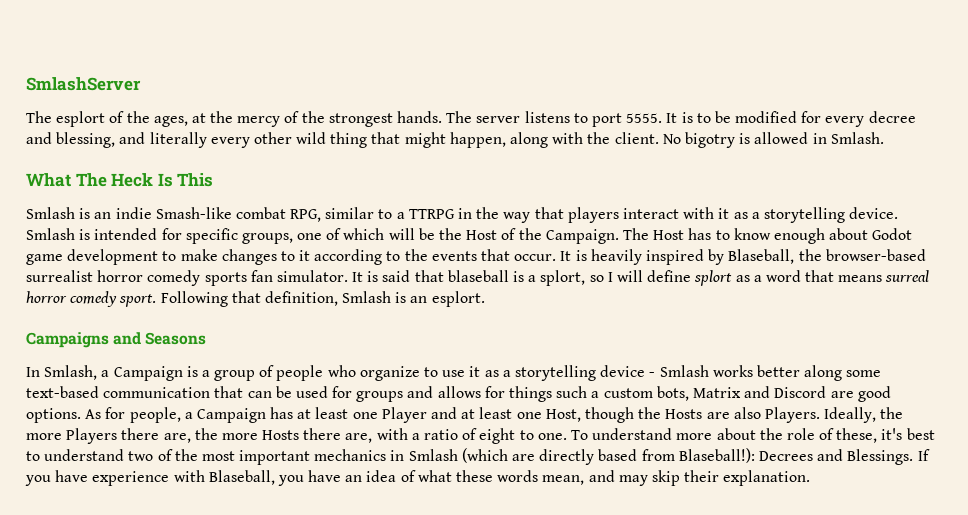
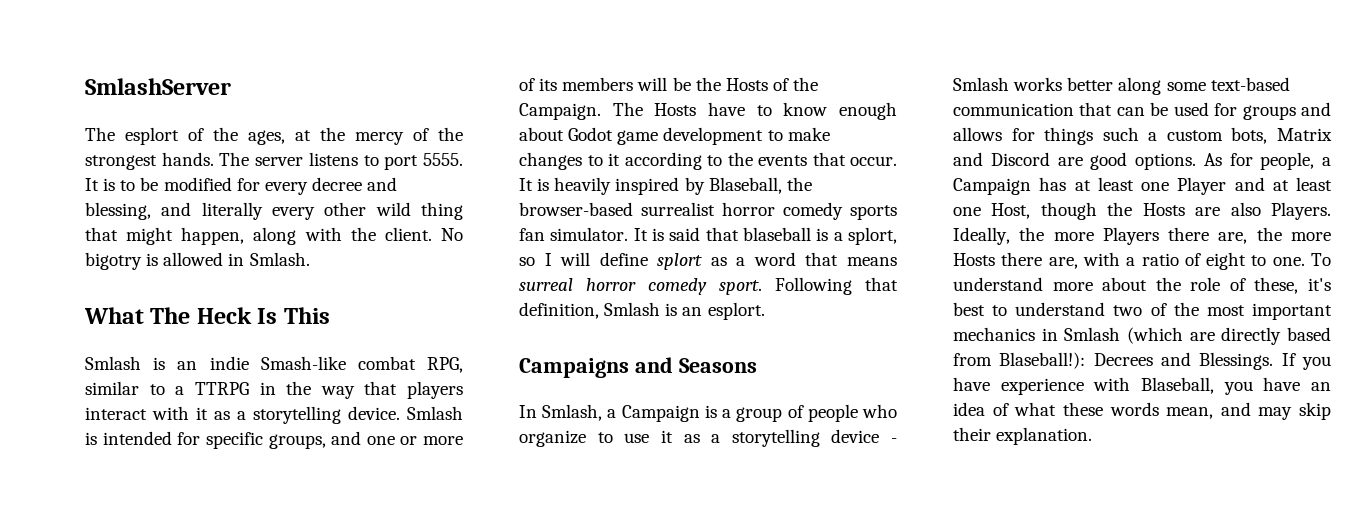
- Smlash is intended for specific groups, one of which will be the Host of the Campaign.
+ Smlash is intended for specific groups, and one or more of its members will be the Hosts of the Campaign.
- The Host has to know enough about Godot game development to make changes to it according to the events that occur.
+ The Hosts have to know enough about Godot game development to make changes to it according to the events that occur.

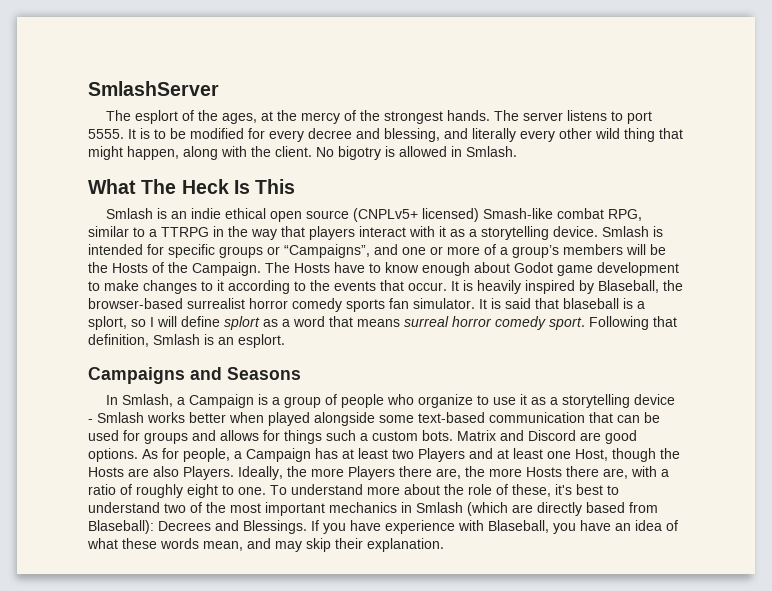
- Smlash is an indie Smash-like combat RPG, similar to a TTRPG in the way that players interact with it as a storytelling device.
+ Smlash is an indie ethical open source (CNPLv5+ licensed) Smash-like combat RPG, similar to a TTRPG in the way that players interact with it as a storytelling device.
- Smlash is intended for specific groups, and one or more of its members will be the Hosts of the Campaign.
+ Smlash is intended for specific groups or “Campaigns”, and one or more of a group’s members will be the Hosts of the Campaign.
- In Smlash, a Campaign is a group of people who organize to use it as a storytelling device - Smlash works better along some text-based communication that can be used for groups and allows for things such a custom bots, Matrix and Discord are good options.
+ In Smlash, a Campaign is a group of people who organize to use it as a storytelling device - Smlash works better when played alongside some text-based communication that can be used for groups and allows for things such a custom bots. Matrix and Discord are good options.
- As for people, a Campaign has at least one Player and at least one Host, though the Hosts are also Players.
+ As for people, a Campaign has at least two Players and at least one Host, though the Hosts are also Players.
- Ideally, the more Players there are, the more Hosts there are, with a ratio of eight to one.
+ Ideally, the more Players there are, the more Hosts there are, with a ratio of roughly eight to one.
- To understand more about the role of these, it's best to understand two of the most important mechanics in Smlash (which are directly based from Blaseball!): Decrees and Blessings.
+ To understand more about the role of these, it's best to understand two of the most important mechanics in Smlash (which are directly based from Blaseball): Decrees and Blessings.

